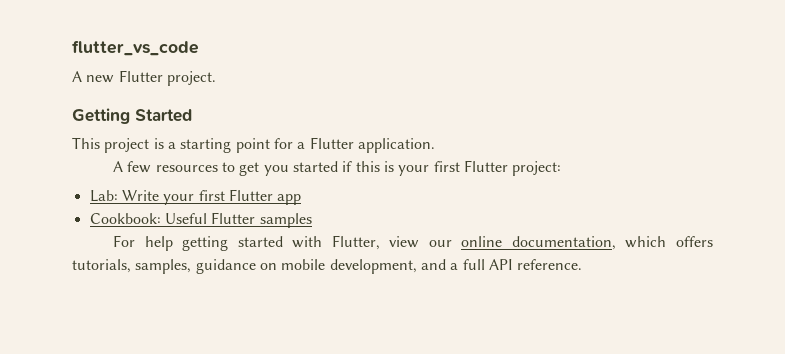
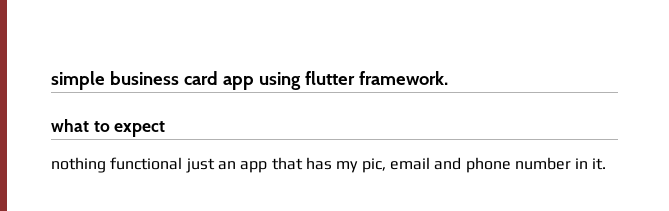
- flutter_vs_code
- A new Flutter project.
- Getting Started
- This project is a starting point for a Flutter application.
- A few resources to get you started if this is your first Flutter project:
- Lab: Write your first Flutter app
- Cookbook: Useful Flutter samples
- For help getting started with Flutter, view our online documentation, which offers tutorials, samples, guidance on mobile development, and a full API reference.
+ simple business card app using flutter framework.
+ what to expect
+ nothing functional just an app that has my pic, email and phone number in it.

